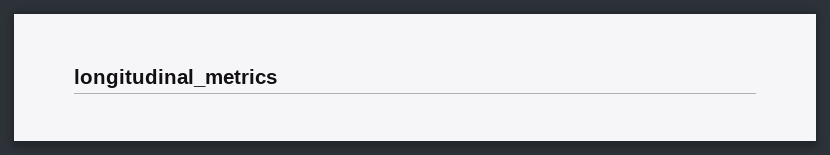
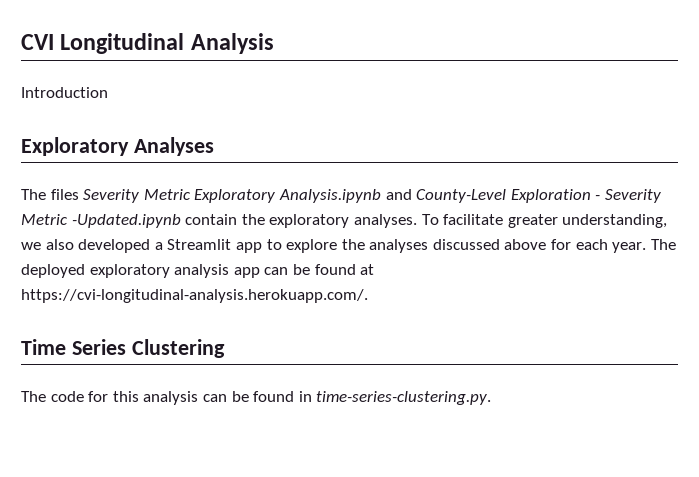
- longitudinal_metrics
+ CVI Longitudinal Analysis
+ Introduction
+ Exploratory Analyses
+ The files Severity Metric Exploratory Analysis.ipynb and County-Level Exploration - Severity Metric -Updated.ipynb contain the exploratory analyses. To facilitate greater understanding, we also developed a Streamlit app to explore the analyses discussed above for each year. The deployed exploratory analysis app can be found at https://cvi-longitudinal-analysis.herokuapp.com/.
+ Time Series Clustering
+ The code for this analysis can be found in time-series-clustering.py.

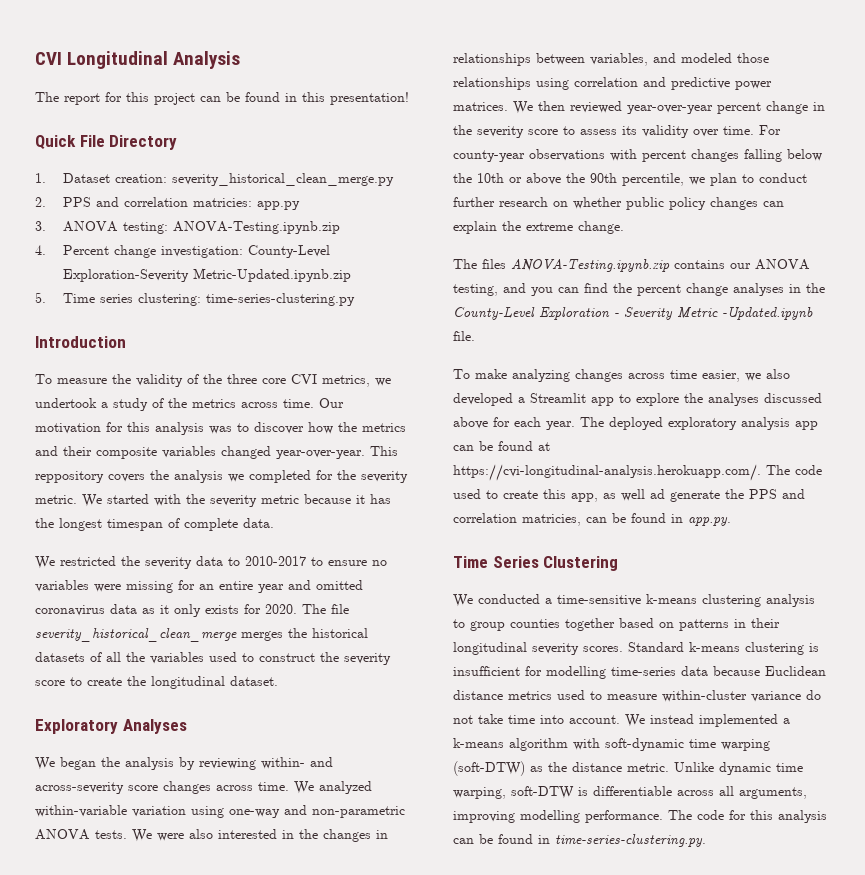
+ The report for this project can be found in this presentation!
+ Quick File Directory
+ 1. Dataset creation: severity_historical_clean_merge.py
+ 2. PPS and correlation matricies: app.py
+ 3. ANOVA testing: ANOVA-Testing.ipynb.zip
+ 4. Percent change investigation: County-Level Exploration-Severity Metric-Updated.ipynb.zip
+ 5. Time series clustering: time-series-clustering.py
  Introduction
+ To measure the validity of the three core CVI metrics, we undertook a study of the metrics across time. Our motivation for this analysis was to discover how the metrics and their composite variables changed year-over-year. This reppository covers the analysis we completed for the severity metric. We started with the severity metric because it has the longest timespan of complete data.
+ We restricted the severity data to 2010-2017 to ensure no variables were missing for an entire year and omitted coronavirus data as it only exists for 2020. The file severity_historical_clean_merge merges the historical datasets of all the variables used to construct the severity score to create the longitudinal dataset.
  Exploratory Analyses
- The files Severity Metric Exploratory Analysis.ipynb and County-Level Exploration - Severity Metric -Updated.ipynb contain the exploratory analyses. To facilitate greater understanding, we also developed a Streamlit app to explore the analyses discussed above for each year.
+ We began the analysis by reviewing within- and across-severity score changes across time. We analyzed within-variable variation using one-way and non-parametric ANOVA tests. We were also interested in the changes in relationships between variables, and modeled those relationships using correlation and predictive power matrices. We then reviewed year-over-year percent change in the severity score to assess its validity over time. For county-year observations with percent changes falling below the 10th or above the 90th percentile, we plan to conduct further research on whether public policy changes can explain the extreme change.
+ The files ANOVA-Testing.ipynb.zip contains our ANOVA testing, and you can find the percent change analyses in the County-Level Exploration - Severity Metric -Updated.ipynb file.
+ To make analyzing changes across time easier, we also developed a Streamlit app to explore the analyses discussed above for each year.
- The deployed exploratory analysis app can be found at https://cvi-longitudinal-analysis.herokuapp.com/.
+ The deployed exploratory analysis app can be found at https://cvi-longitudinal-analysis.herokuapp.com/. The code used to create this app, as well ad generate the PPS and correlation matricies, can be found in app.py.
  Time Series Clustering
- The code for this analysis can be found in time-series-clustering.py.
+ We conducted a time-sensitive k-means clustering analysis to group counties together based on patterns in their longitudinal severity scores. Standard k-means clustering is insufficient for modelling time-series data because Euclidean distance metrics used to measure within-cluster variance do not take time into account. We instead implemented a k-means algorithm with soft-dynamic time warping (soft-DTW) as the distance metric. Unlike dynamic time warping, soft-DTW is differentiable across all arguments, improving modelling performance. The code for this analysis can be found in time-series-clustering.py.

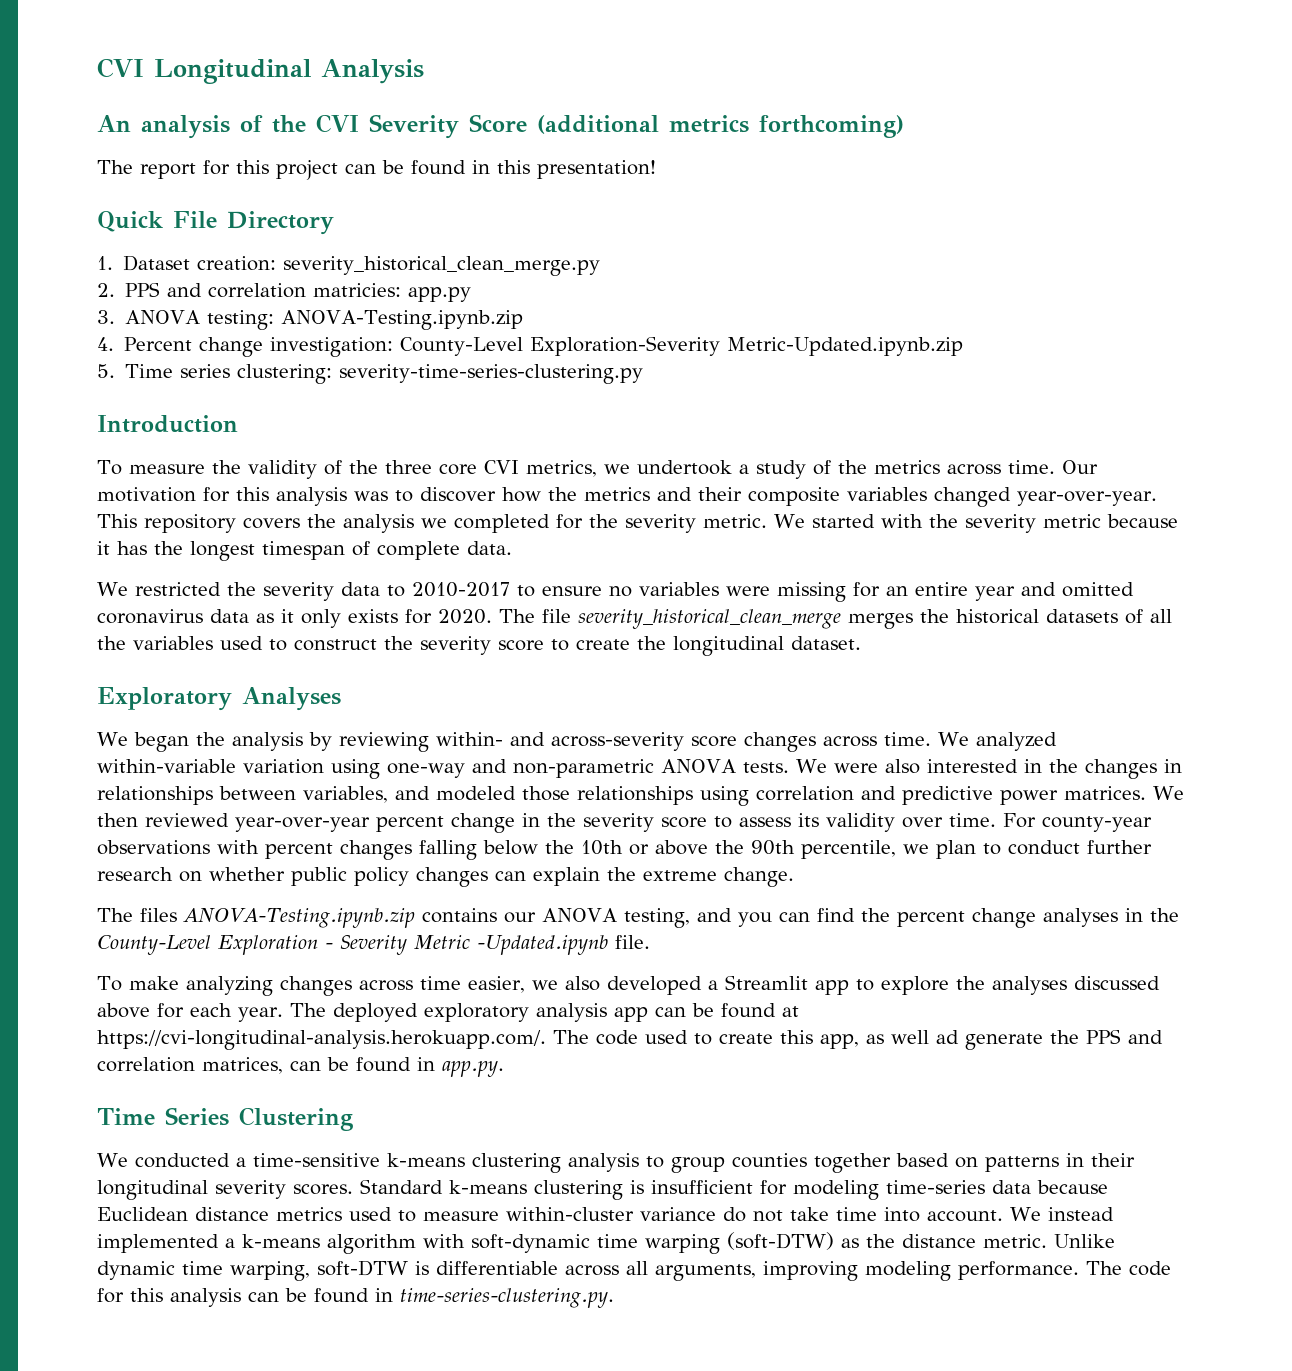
+ An analysis of the CVI Severity Score (additional metrics forthcoming)
- 5. Time series clustering: time-series-clustering.py
+ 5. Time series clustering: severity-time-series-clustering.py
- This reppository covers the analysis we completed for the severity metric.
+ This repository covers the analysis we completed for the severity metric.
- The deployed exploratory analysis app can be found at https://cvi-longitudinal-analysis.herokuapp.com/. The code used to create this app, as well ad generate the PPS and correlation matricies, can be found in app.py.
+ The deployed exploratory analysis app can be found at https://cvi-longitudinal-analysis.herokuapp.com/. The code used to create this app, as well ad generate the PPS and correlation matrices, can be found in app.py.
- Standard k-means clustering is insufficient for modelling time-series data because Euclidean distance metrics used to measure within-cluster variance do not take time into account.
+ Standard k-means clustering is insufficient for modeling time-series data because Euclidean distance metrics used to measure within-cluster variance do not take time into account.
- Unlike dynamic time warping, soft-DTW is differentiable across all arguments, improving modelling performance.
+ Unlike dynamic time warping, soft-DTW is differentiable across all arguments, improving modeling performance.

